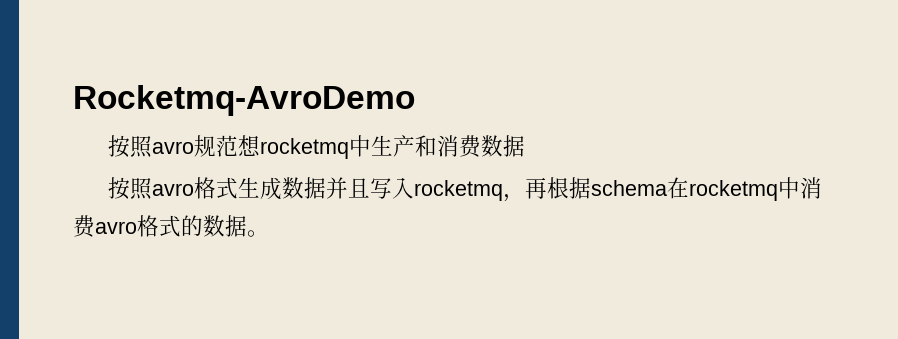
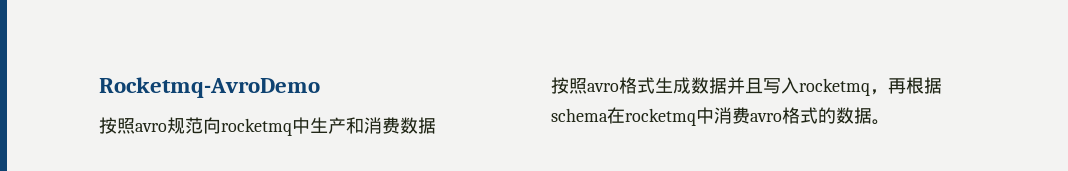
- 按照avro规范想rocketmq中生产和消费数据
+ 按照avro规范向rocketmq中生产和消费数据

